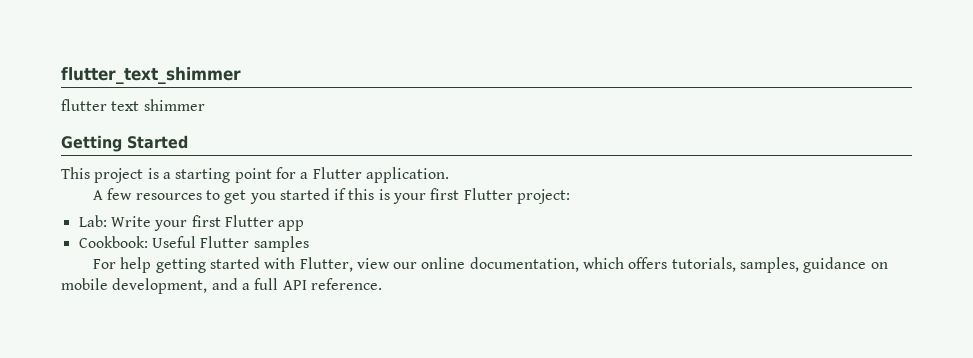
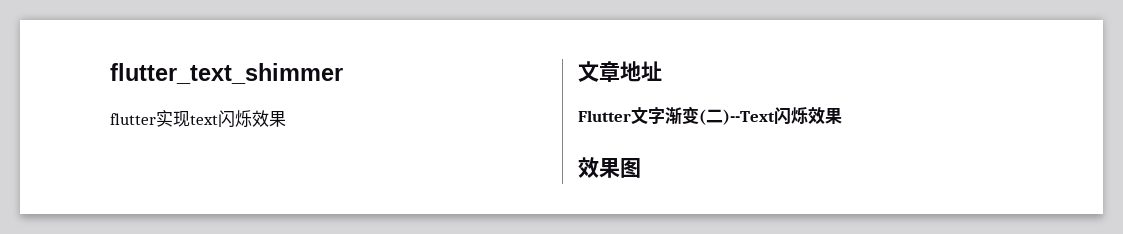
- flutter text shimmer
- Getting Started
- This project is a starting point for a Flutter application.
- A few resources to get you started if this is your first Flutter project:
- Lab: Write your first Flutter app
- Cookbook: Useful Flutter samples
- For help getting started with Flutter, view our online documentation, which offers tutorials, samples, guidance on mobile development, and a full API reference.
+ flutter实现text闪烁效果
+ 文章地址
+ Flutter文字渐变(二)--Text闪烁效果
+ 效果图

